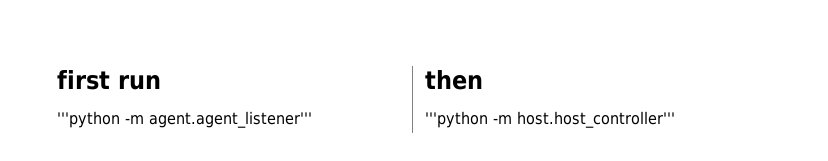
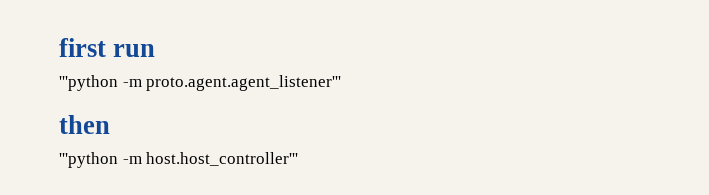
- '''python -m agent.agent_listener'''
+ '''python -m proto.agent.agent_listener'''

